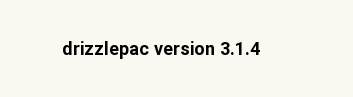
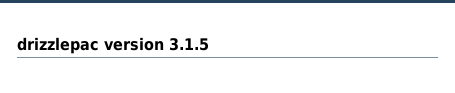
- drizzlepac version 3.1.4
+ drizzlepac version 3.1.5

